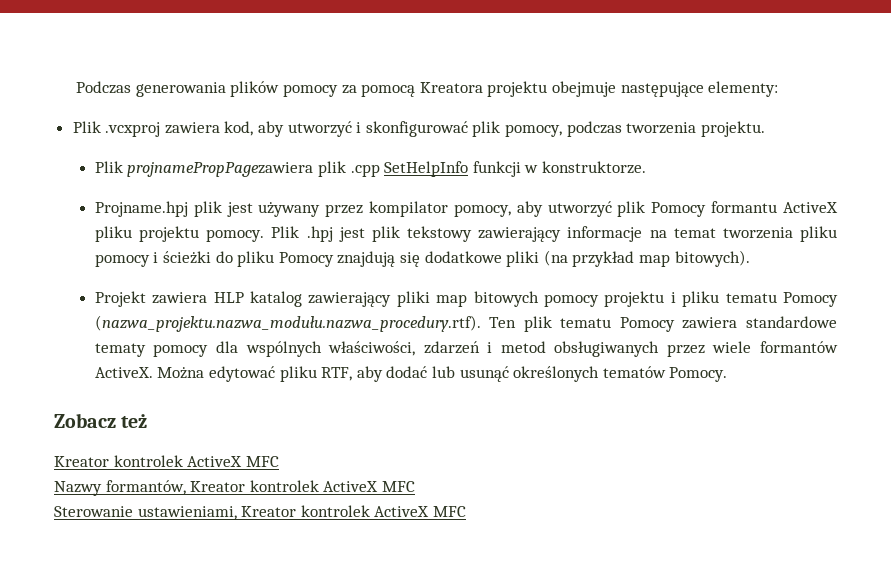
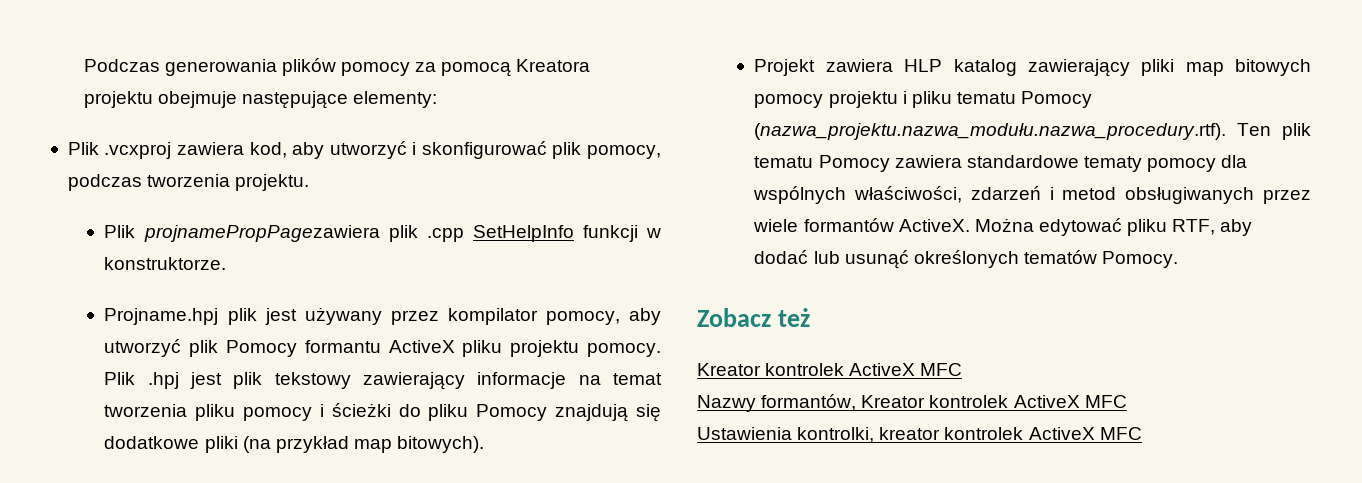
- Sterowanie ustawieniami, Kreator kontrolek ActiveX MFC
+ Ustawienia kontrolki, kreator kontrolek ActiveX MFC

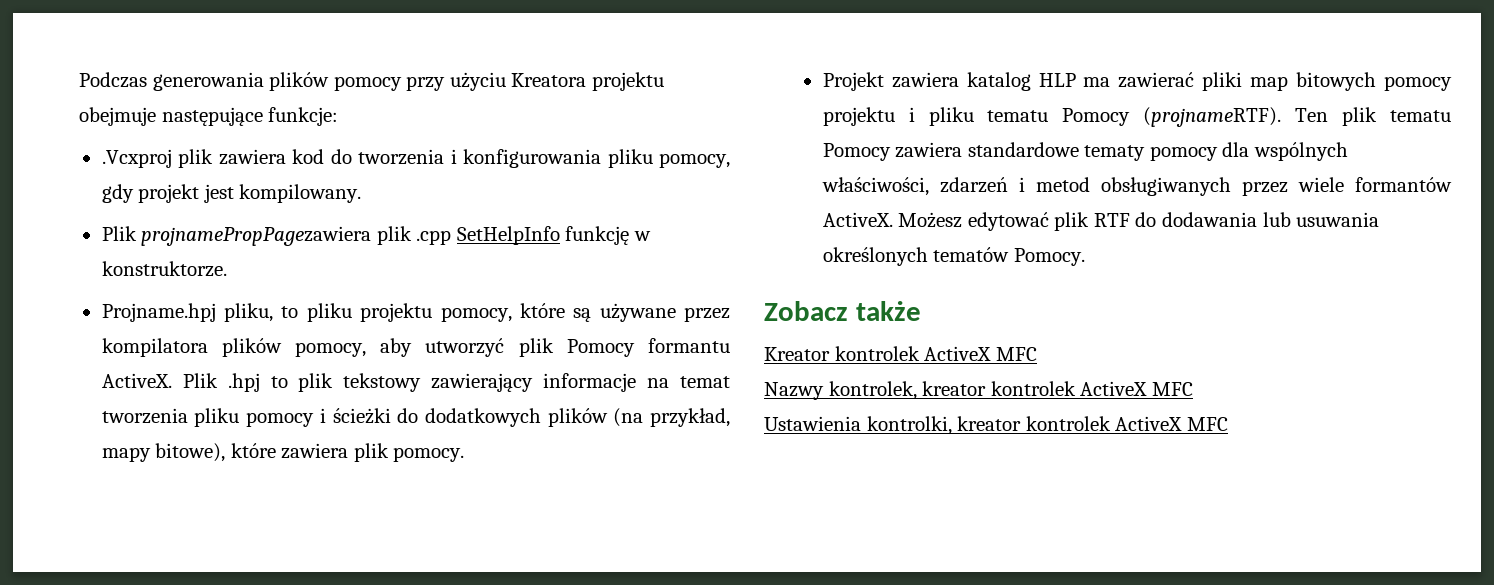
- Podczas generowania plików pomocy za pomocą Kreatora projektu obejmuje następujące elementy:
- Plik .vcxproj zawiera kod, aby utworzyć i skonfigurować plik pomocy, podczas tworzenia projektu.
+ Podczas generowania plików pomocy przy użyciu Kreatora projektu obejmuje następujące funkcje:
+ .Vcxproj plik zawiera kod do tworzenia i konfigurowania pliku pomocy, gdy projekt jest kompilowany.
- Plik projnamePropPagezawiera plik .cpp SetHelpInfo funkcji w konstruktorze.
+ Plik projnamePropPagezawiera plik .cpp SetHelpInfo funkcję w konstruktorze.
- Projname.hpj plik jest używany przez kompilator pomocy, aby utworzyć plik Pomocy formantu ActiveX pliku projektu pomocy.
+ Projname.hpj pliku, to pliku projektu pomocy, które są używane przez kompilatora plików pomocy, aby utworzyć plik Pomocy formantu ActiveX.
- Plik .hpj jest plik tekstowy zawierający informacje na temat tworzenia pliku pomocy i ścieżki do pliku Pomocy znajdują się dodatkowe pliki (na przykład map bitowych).
- Projekt zawiera HLP katalog zawierający pliki map bitowych pomocy projektu i pliku tematu Pomocy (nazwa_projektu.nazwa_modułu.nazwa_procedury.rtf). Ten plik tematu Pomocy zawiera standardowe tematy pomocy dla wspólnych właściwości, zdarzeń i metod obsługiwanych przez wiele formantów ActiveX.
+ Plik .hpj to plik tekstowy zawierający informacje na temat tworzenia pliku pomocy i ścieżki do dodatkowych plików (na przykład, mapy bitowe), które zawiera plik pomocy.
+ Projekt zawiera katalog HLP ma zawierać pliki map bitowych pomocy projektu i pliku tematu Pomocy (projnameRTF). Ten plik tematu Pomocy zawiera standardowe tematy pomocy dla wspólnych właściwości, zdarzeń i metod obsługiwanych przez wiele formantów ActiveX.
- Można edytować pliku RTF, aby dodać lub usunąć określonych tematów Pomocy.
+ Możesz edytować plik RTF do dodawania lub usuwania określonych tematów Pomocy.
- Zobacz też
+ Zobacz także
- Nazwy formantów, Kreator kontrolek ActiveX MFC
+ Nazwy kontrolek, kreator kontrolek ActiveX MFC

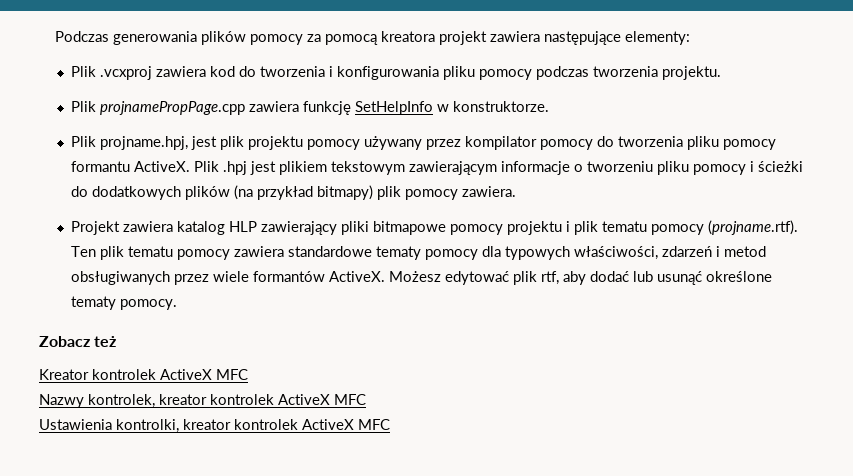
- Podczas generowania plików pomocy przy użyciu Kreatora projektu obejmuje następujące funkcje:
- .Vcxproj plik zawiera kod do tworzenia i konfigurowania pliku pomocy, gdy projekt jest kompilowany.
- Plik projnamePropPagezawiera plik .cpp SetHelpInfo funkcję w konstruktorze.
- Projname.hpj pliku, to pliku projektu pomocy, które są używane przez kompilatora plików pomocy, aby utworzyć plik Pomocy formantu ActiveX. Plik .hpj to plik tekstowy zawierający informacje na temat tworzenia pliku pomocy i ścieżki do dodatkowych plików (na przykład, mapy bitowe), które zawiera plik pomocy.
- Projekt zawiera katalog HLP ma zawierać pliki map bitowych pomocy projektu i pliku tematu Pomocy (projnameRTF). Ten plik tematu Pomocy zawiera standardowe tematy pomocy dla wspólnych właściwości, zdarzeń i metod obsługiwanych przez wiele formantów ActiveX.
+ Podczas generowania plików pomocy za pomocą kreatora projekt zawiera następujące elementy:
+ Plik .vcxproj zawiera kod do tworzenia i konfigurowania pliku pomocy podczas tworzenia projektu.
+ Plik projnamePropPage.cpp zawiera funkcję SetHelpInfo w konstruktorze.
+ Plik projname.hpj, jest plik projektu pomocy używany przez kompilator pomocy do tworzenia pliku pomocy formantu ActiveX. Plik .hpj jest plikiem tekstowym zawierającym informacje o tworzeniu pliku pomocy i ścieżki do dodatkowych plików (na przykład bitmapy) plik pomocy zawiera.
+ Projekt zawiera katalog HLP zawierający pliki bitmapowe pomocy projektu i plik tematu pomocy (projname.rtf). Ten plik tematu pomocy zawiera standardowe tematy pomocy dla typowych właściwości, zdarzeń i metod obsługiwanych przez wiele formantów ActiveX.
- Możesz edytować plik RTF do dodawania lub usuwania określonych tematów Pomocy.
+ Możesz edytować plik rtf, aby dodać lub usunąć określone tematy pomocy.
- Zobacz także
+ Zobacz też

